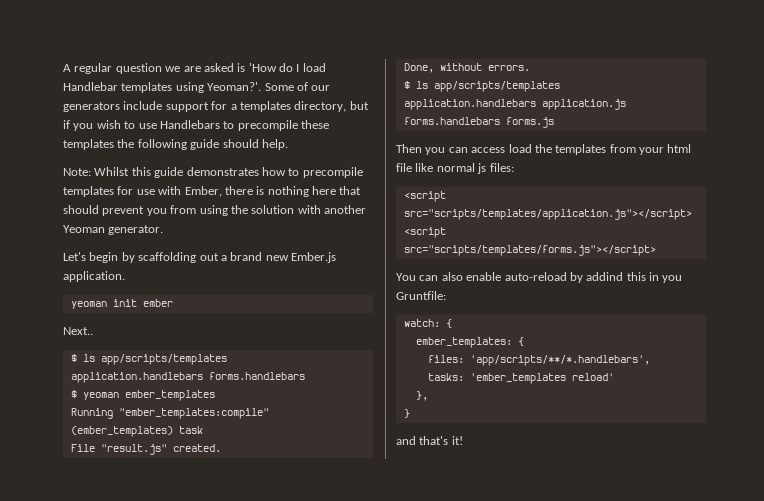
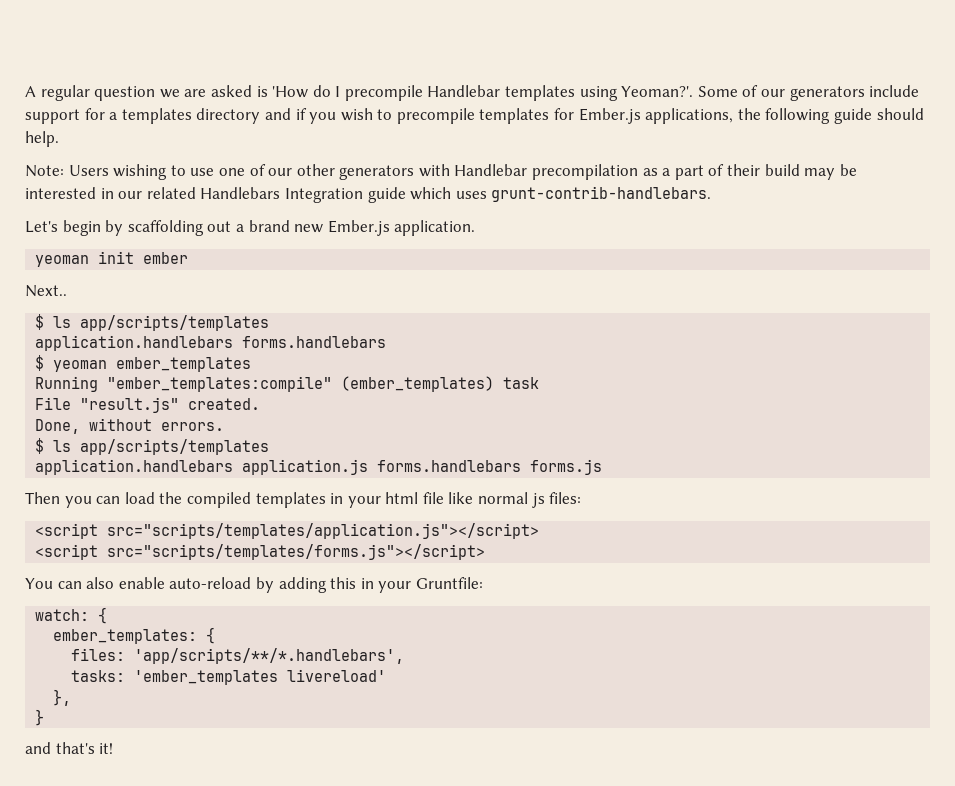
- A regular question we are asked is 'How do I load Handlebar templates using Yeoman?'.
+ A regular question we are asked is 'How do I precompile Handlebar templates using Yeoman?'.
- Some of our generators include support for a templates directory, but if you wish to use Handlebars to precompile these templates the following guide should help.
+ Some of our generators include support for a templates directory and if you wish to precompile templates for Ember.js applications, the following guide should help.
- Note: Whilst this guide demonstrates how to precompile templates for use with Ember, there is nothing here that should prevent you from using the solution with another Yeoman generator.
+ Note: Users wishing to use one of our other generators with Handlebar precompilation as a part of their build may be interested in our related Handlebars Integration guide which uses grunt-contrib-handlebars.
- Then you can access load the templates from your html file like normal js files:
+ Then you can load the compiled templates in your html file like normal js files:
- You can also enable auto-reload by addind this in you Gruntfile:
+ You can also enable auto-reload by adding this in your Gruntfile:
- tasks: 'ember_templates reload'
+ tasks: 'ember_templates livereload'

